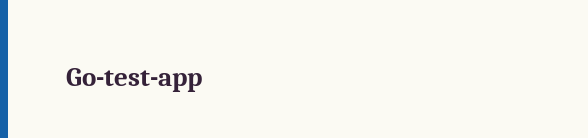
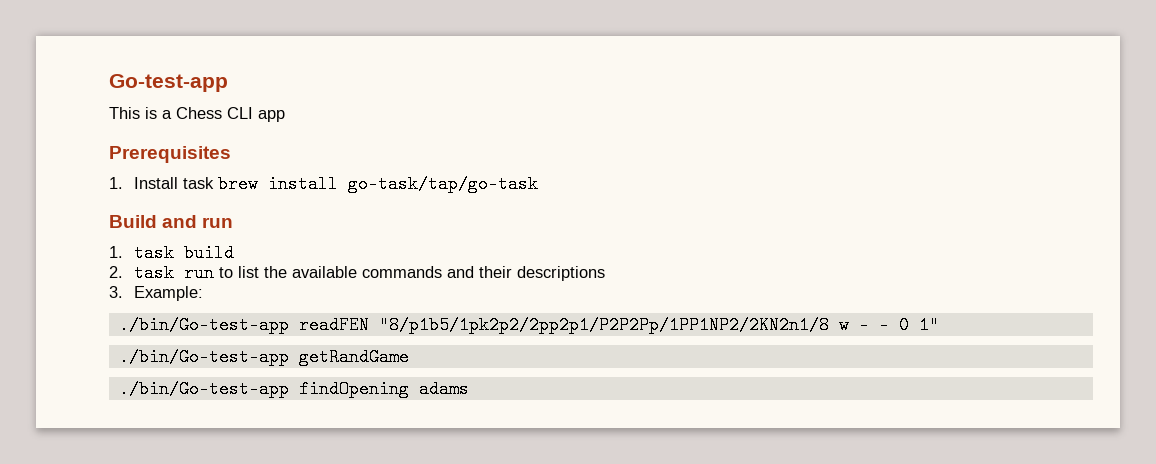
+ This is a Chess CLI app
+ Prerequisites
+ 1. Install task brew install go-task/tap/go-task
+ Build and run
+ 1. task build
+ 2. task run to list the available commands and their descriptions
+ 3. Example:
+ ./bin/Go-test-app readFEN "8/p1b5/1pk2p2/2pp2p1/P2P2Pp/1PP1NP2/2KN2n1/8 w - - 0 1"
+ ./bin/Go-test-app getRandGame
+ ./bin/Go-test-app findOpening adams

